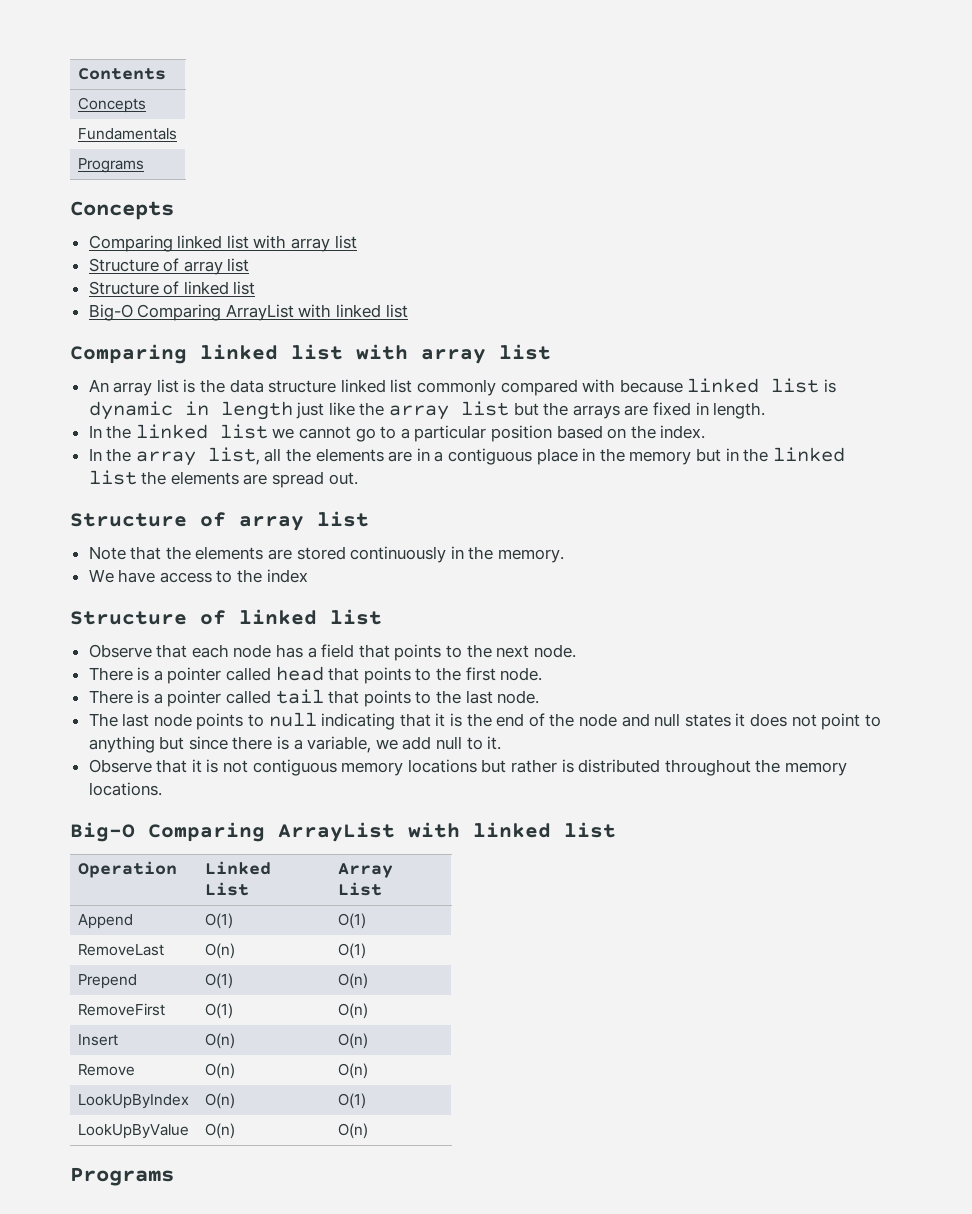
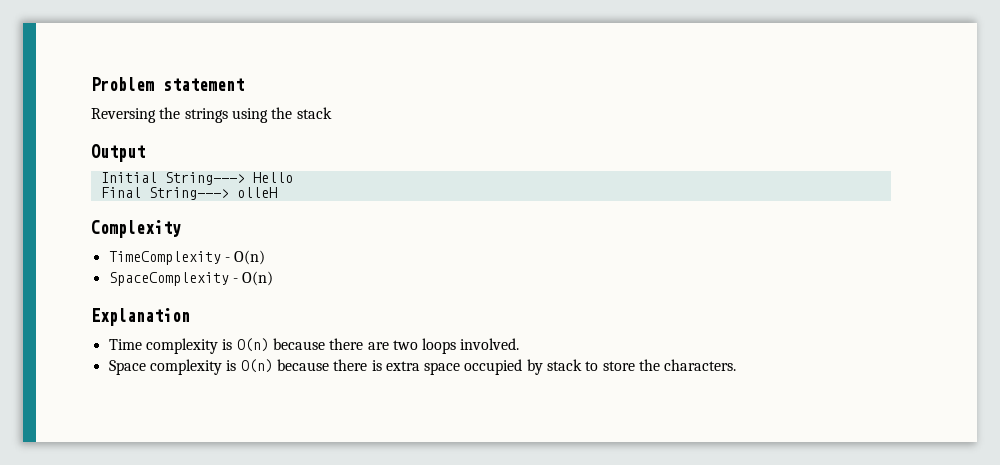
- Contents
- Concepts
- Fundamentals
- Programs
- Concepts
- Comparing linked list with array list
- Structure of array list
- Structure of linked list
- Big-O Comparing ArrayList with linked list
- Comparing linked list with array list
- An array list is the data structure linked list commonly compared with because linked list is dynamic in length just like the array list but the arrays are fixed in length.
- In the linked list we cannot go to a particular position based on the index.
- In the array list, all the elements are in a contiguous place in the memory but in the linked list the elements are spread out.
- Structure of array list
- Note that the elements are stored continuously in the memory.
- We have access to the index
- Structure of linked list
- Observe that each node has a field that points to the next node.
- There is a pointer called head that points to the first node.
- There is a pointer called tail that points to the last node.
- The last node points to null indicating that it is the end of the node and null states it does not point to anything but since there is a variable, we add null to it.
- Observe that it is not contiguous memory locations but rather is distributed throughout the memory locations.
- Big-O Comparing ArrayList with linked list
- Operation | Linked List | Array List
- Append | O(1) | O(1)
- RemoveLast | O(n) | O(1)
- Prepend | O(1) | O(n)
- RemoveFirst | O(1) | O(n)
- Insert | O(n) | O(n)
- Remove | O(n) | O(n)
- LookUpByIndex | O(n) | O(1)
- LookUpByValue | O(n) | O(n)
- Programs
+ Problem statement
+ Reversing the strings using the stack
+ Output
+ Initial String---> Hello
+ Final String---> olleH
+ Complexity
+ TimeComplexity - O(n)
+ SpaceComplexity - O(n)
+ Explanation
+ Time complexity is O(n) because there are two loops involved.
+ Space complexity is O(n) because there is extra space occupied by stack to store the characters.

